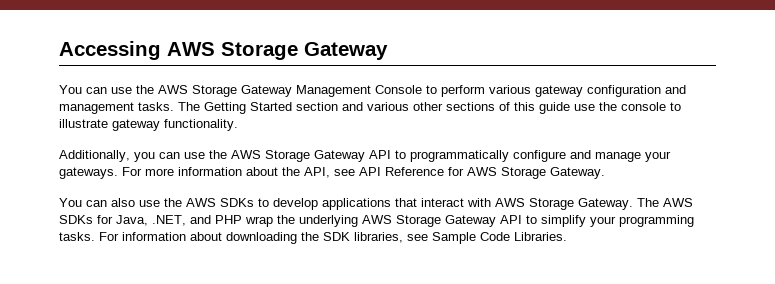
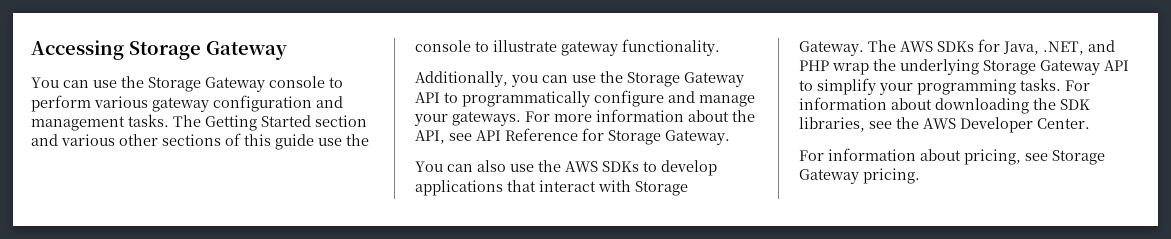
- Accessing AWS Storage Gateway
+ Accessing Storage Gateway
- You can use the AWS Storage Gateway Management Console to perform various gateway configuration and management tasks.
+ You can use the Storage Gateway console to perform various gateway configuration and management tasks.
- Additionally, you can use the AWS Storage Gateway API to programmatically configure and manage your gateways.
+ Additionally, you can use the Storage Gateway API to programmatically configure and manage your gateways.
- For more information about the API, see API Reference for AWS Storage Gateway.
+ For more information about the API, see API Reference for Storage Gateway.
- You can also use the AWS SDKs to develop applications that interact with AWS Storage Gateway.
+ You can also use the AWS SDKs to develop applications that interact with Storage Gateway.
- The AWS SDKs for Java, .NET, and PHP wrap the underlying AWS Storage Gateway API to simplify your programming tasks.
+ The AWS SDKs for Java, .NET, and PHP wrap the underlying Storage Gateway API to simplify your programming tasks.
- For information about downloading the SDK libraries, see Sample Code Libraries.
+ For information about downloading the SDK libraries, see the AWS Developer Center.
+ For information about pricing, see Storage Gateway pricing.

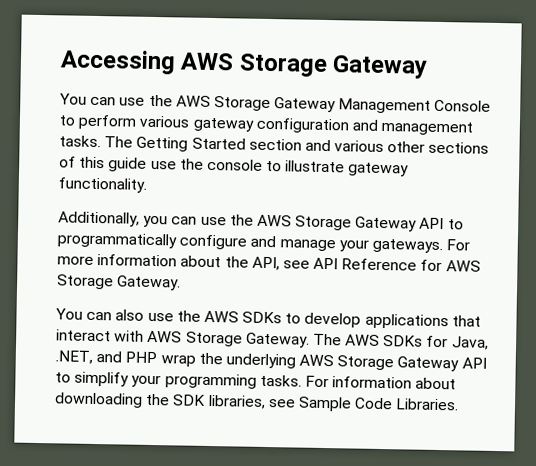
- Accessing Storage Gateway
+ Accessing AWS Storage Gateway
- You can use the Storage Gateway console to perform various gateway configuration and management tasks.
+ You can use the AWS Storage Gateway Management Console to perform various gateway configuration and management tasks.
- Additionally, you can use the Storage Gateway API to programmatically configure and manage your gateways.
+ Additionally, you can use the AWS Storage Gateway API to programmatically configure and manage your gateways.
- For more information about the API, see API Reference for Storage Gateway.
+ For more information about the API, see API Reference for AWS Storage Gateway.
- You can also use the AWS SDKs to develop applications that interact with Storage Gateway.
+ You can also use the AWS SDKs to develop applications that interact with AWS Storage Gateway.
- The AWS SDKs for Java, .NET, and PHP wrap the underlying Storage Gateway API to simplify your programming tasks.
+ The AWS SDKs for Java, .NET, and PHP wrap the underlying AWS Storage Gateway API to simplify your programming tasks.
- For information about downloading the SDK libraries, see the AWS Developer Center.
- For information about pricing, see Storage Gateway pricing.
+ For information about downloading the SDK libraries, see Sample Code Libraries.

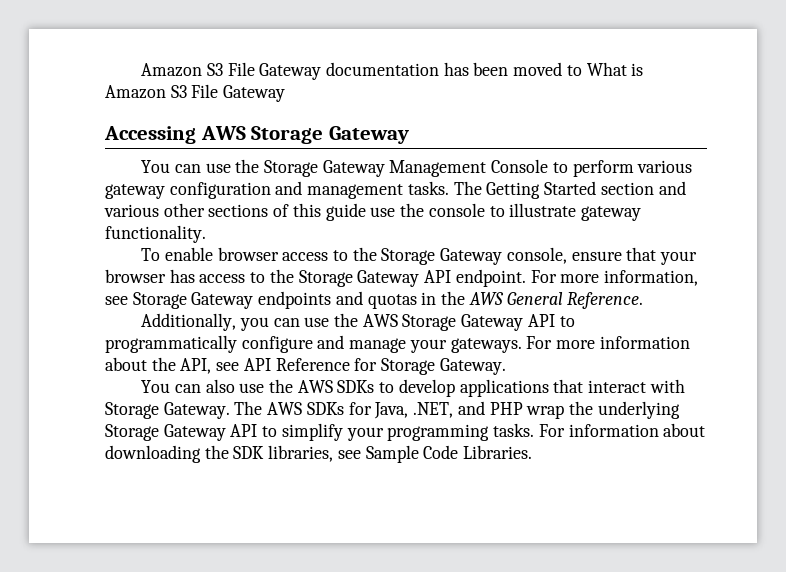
+ Amazon S3 File Gateway documentation has been moved to What is Amazon S3 File Gateway
- You can use the AWS Storage Gateway Management Console to perform various gateway configuration and management tasks.
+ You can use the Storage Gateway Management Console to perform various gateway configuration and management tasks.
+ To enable browser access to the Storage Gateway console, ensure that your browser has access to the Storage Gateway API endpoint. For more information, see Storage Gateway endpoints and quotas in the AWS General Reference.
- For more information about the API, see API Reference for AWS Storage Gateway.
+ For more information about the API, see API Reference for Storage Gateway.
- You can also use the AWS SDKs to develop applications that interact with AWS Storage Gateway.
+ You can also use the AWS SDKs to develop applications that interact with Storage Gateway.
- The AWS SDKs for Java, .NET, and PHP wrap the underlying AWS Storage Gateway API to simplify your programming tasks.
+ The AWS SDKs for Java, .NET, and PHP wrap the underlying Storage Gateway API to simplify your programming tasks.

